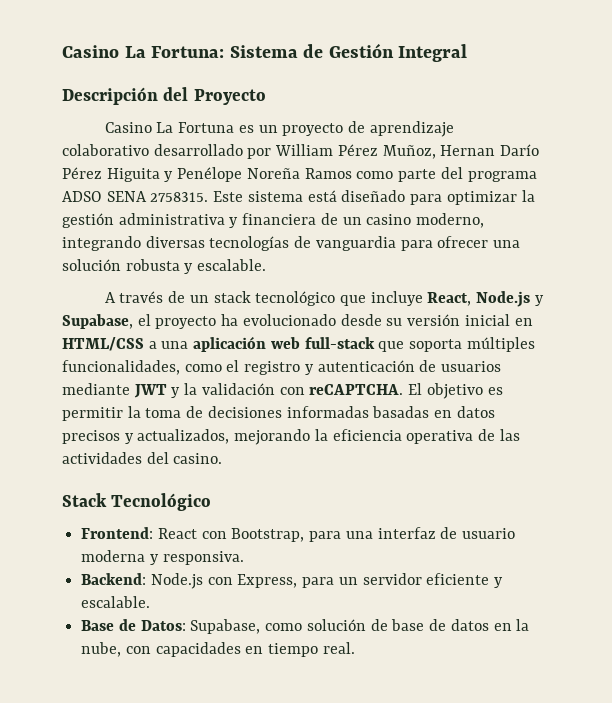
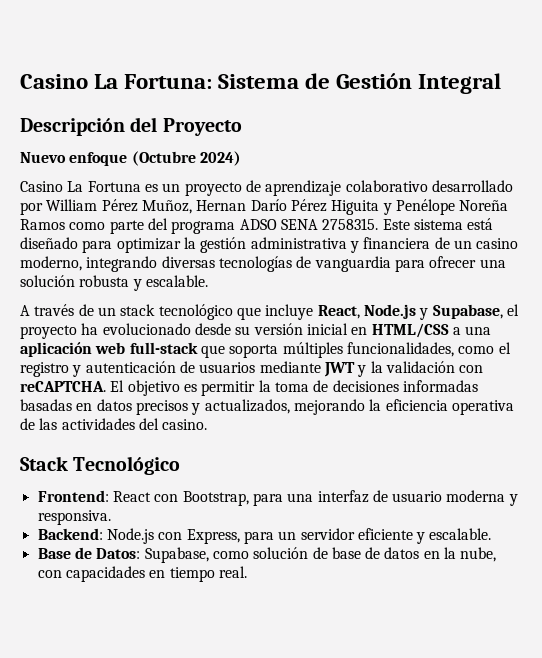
+ Nuevo enfoque (Octubre 2024)

